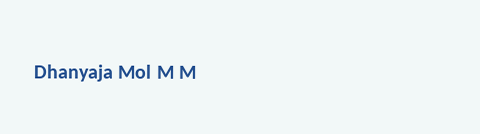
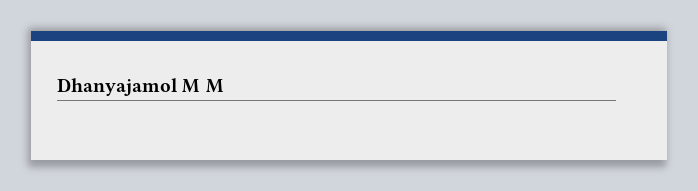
- Dhanyaja Mol M M
+ Dhanyajamol M M

